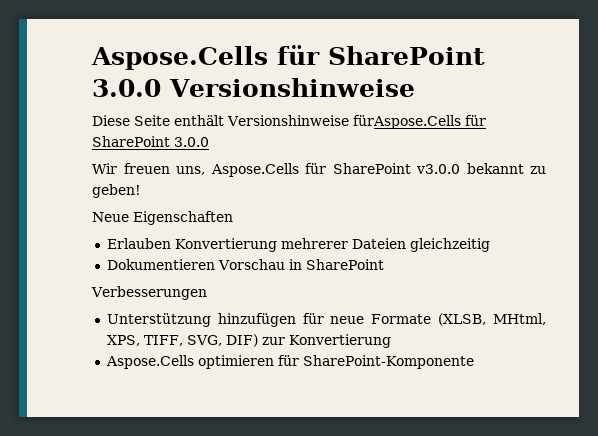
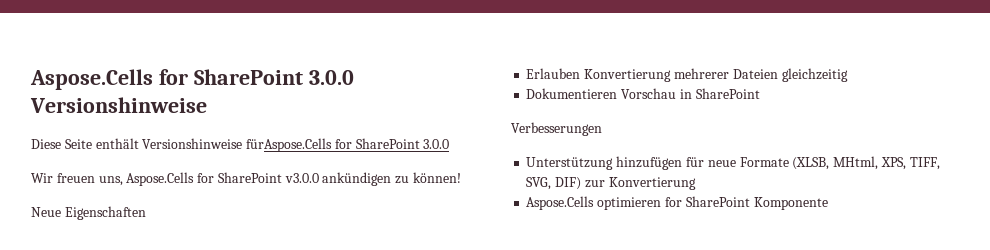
- Aspose.Cells für SharePoint 3.0.0 Versionshinweise
+ Aspose.Cells for SharePoint 3.0.0 Versionshinweise
- Diese Seite enthält Versionshinweise fürAspose.Cells für SharePoint 3.0.0
+ Diese Seite enthält Versionshinweise fürAspose.Cells for SharePoint 3.0.0
- Wir freuen uns, Aspose.Cells für SharePoint v3.0.0 bekannt zu geben!
+ Wir freuen uns, Aspose.Cells for SharePoint v3.0.0 ankündigen zu können!
- Aspose.Cells optimieren für SharePoint-Komponente
+ Aspose.Cells optimieren for SharePoint Komponente

